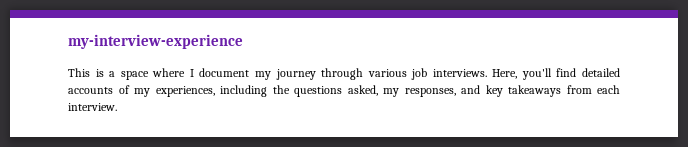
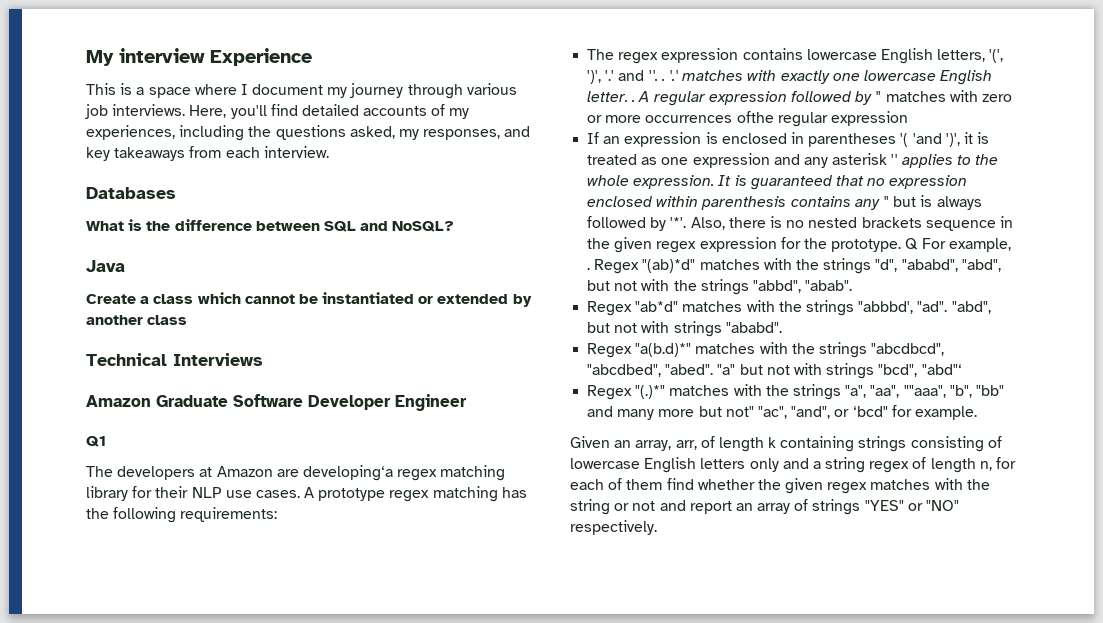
- my-interview-experience
+ My interview Experience
+ Databases
+ What is the difference between SQL and NoSQL?
+ Java
+ Create a class which cannot be instantiated or extended by another class
+ Technical Interviews
+ Amazon Graduate Software Developer Engineer
+ Q1
+ The developers at Amazon are developing‘a regex matching library for their NLP use cases. A prototype regex matching has the following requirements:
+ The regex expression contains lowercase English letters, '(', ')', '.' and ''. . '.' matches with exactly one lowercase English letter. . A regular expression followed by '' matches with zero or more occurrences ofthe regular expression
+ If an expression is enclosed in parentheses '( 'and ')', it is treated as one expression and any asterisk '' applies to the whole expression. It is guaranteed that no expression enclosed within parenthesis contains any '' but is always followed by '*'. Also, there is no nested brackets sequence in the given regex expression for the prototype. Q For example, . Regex "(ab)*d" matches with the strings "d", "ababd", "abd", but not with the strings "abbd", "abab".
+ Regex "ab*d" matches with the strings "abbbd', "ad". "abd", but not with strings "ababd".
+ Regex "a(b.d)*" matches with the strings "abcdbcd", "abcdbed", "abed". "a" but not with strings "bcd", "abd"‘
+ Regex "(.)*" matches with the strings "a", "aa", ""aaa", "b", "bb" and many more but not" "ac", "and", or ‘bcd" for example.
+ Given an array, arr, of length k containing strings consisting of lowercase English letters only and a string regex of length n, for each of them find whether the given regex matches with the string or not and report an array of strings "YES" or "NO" respectively.

